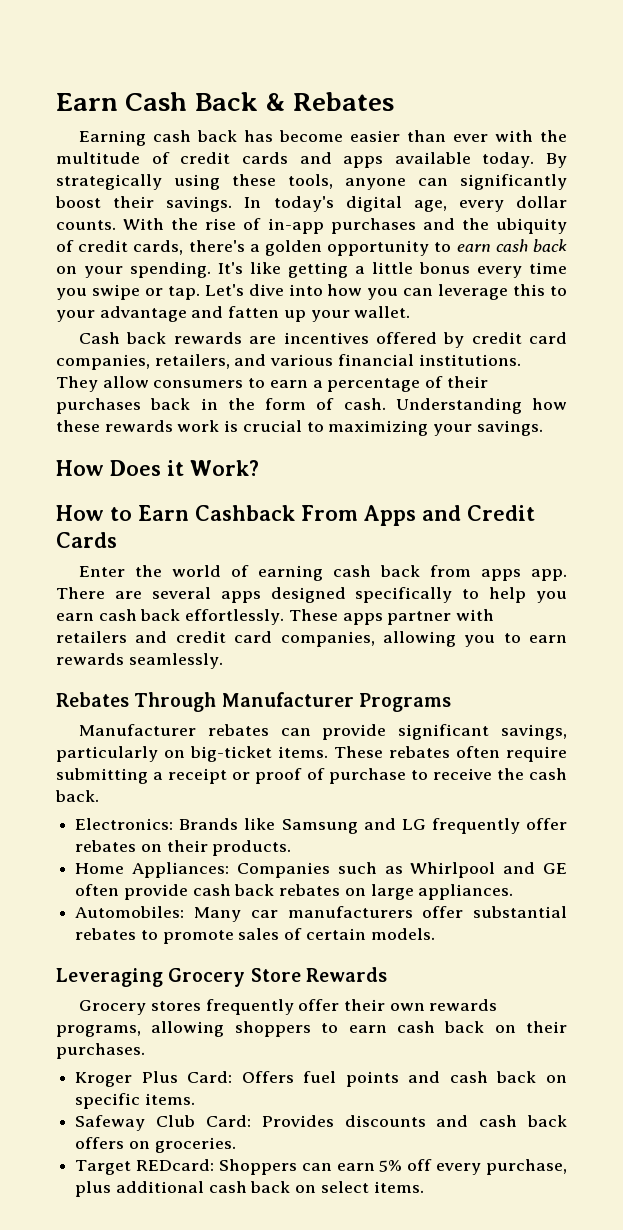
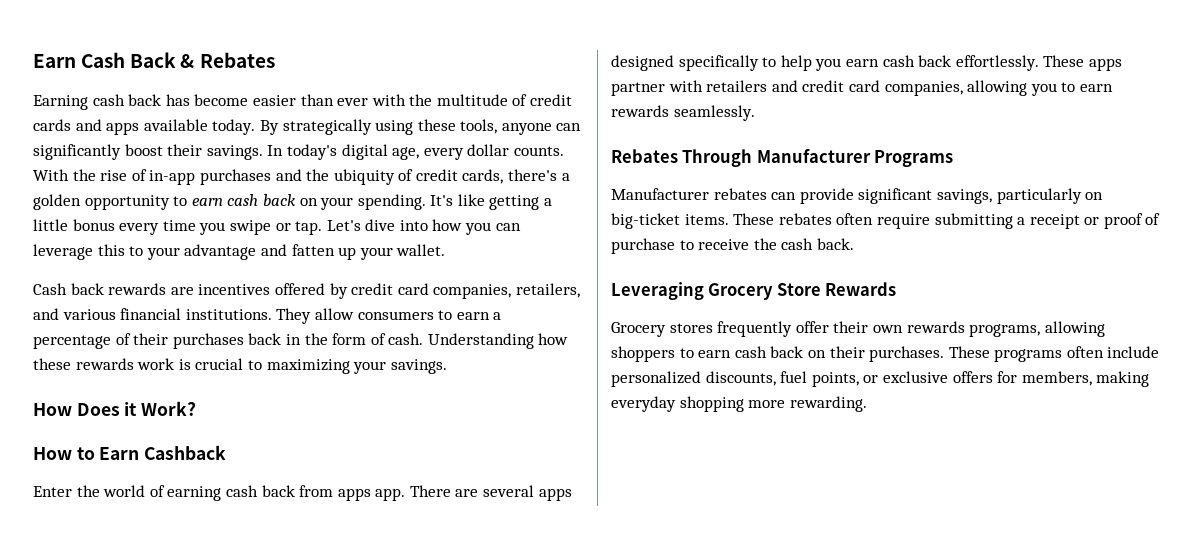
- How to Earn Cashback From Apps and Credit Cards
+ How to Earn Cashback
- Electronics: Brands like Samsung and LG frequently offer rebates on their products.
- Home Appliances: Companies such as Whirlpool and GE often provide cash back rebates on large appliances.
- Automobiles: Many car manufacturers offer substantial rebates to promote sales of certain models.
- Grocery stores frequently offer their own rewards programs, allowing shoppers to earn cash back on their purchases.
- Kroger Plus Card: Offers fuel points and cash back on specific items.
- Safeway Club Card: Provides discounts and cash back offers on groceries.
- Target REDcard: Shoppers can earn 5% off every purchase, plus additional cash back on select items.
+ Grocery stores frequently offer their own rewards programs, allowing shoppers to earn cash back on their purchases. These programs often include personalized discounts, fuel points, or exclusive offers for members, making everyday shopping more rewarding.

